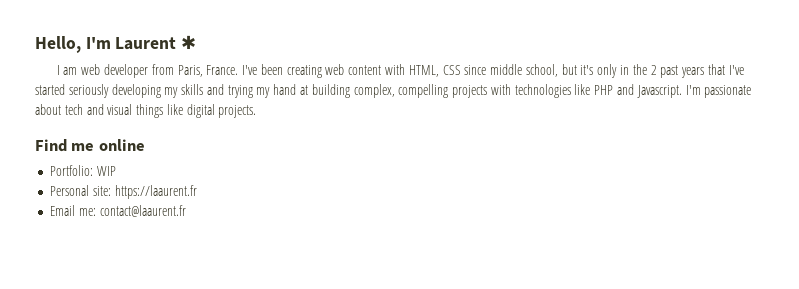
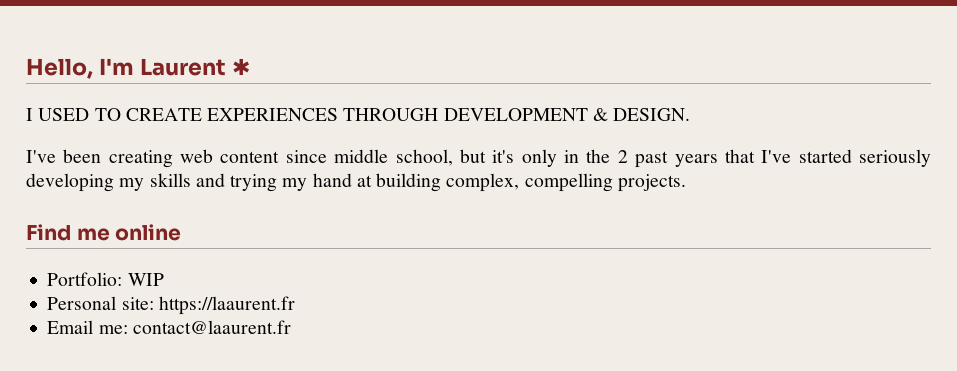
- I am web developer from Paris, France. I've been creating web content with HTML, CSS since middle school, but it's only in the 2 past years that I've started seriously developing my skills and trying my hand at building complex, compelling projects with technologies like PHP and Javascript. I'm passionate about tech and visual things like digital projects.
+ I USED TO CREATE EXPERIENCES THROUGH DEVELOPMENT & DESIGN.
+ I've been creating web content since middle school, but it's only in the 2 past years that I've started seriously developing my skills and trying my hand at building complex, compelling projects.

